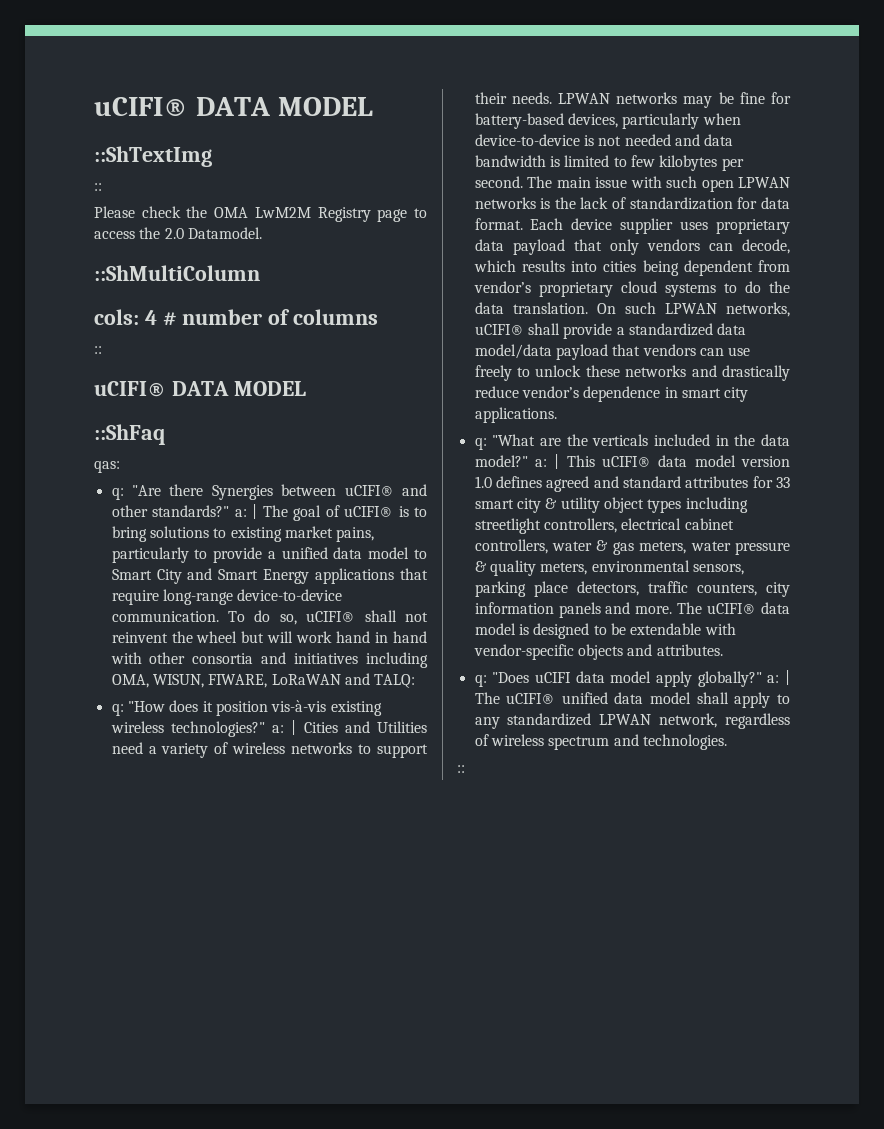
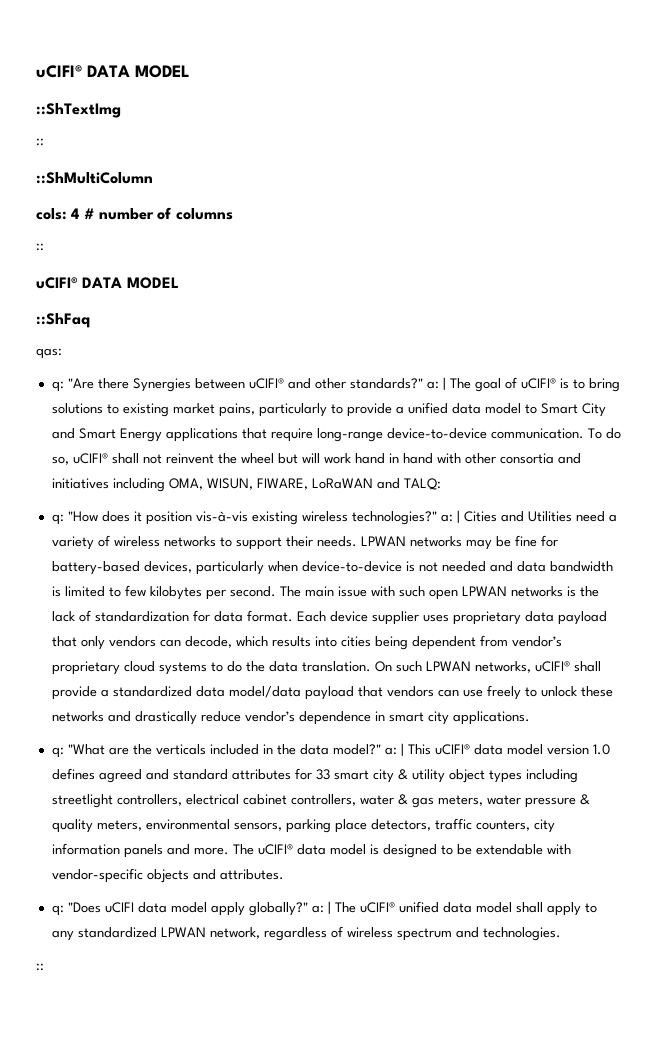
- Please check the OMA LwM2M Registry page to access the 2.0 Datamodel.

